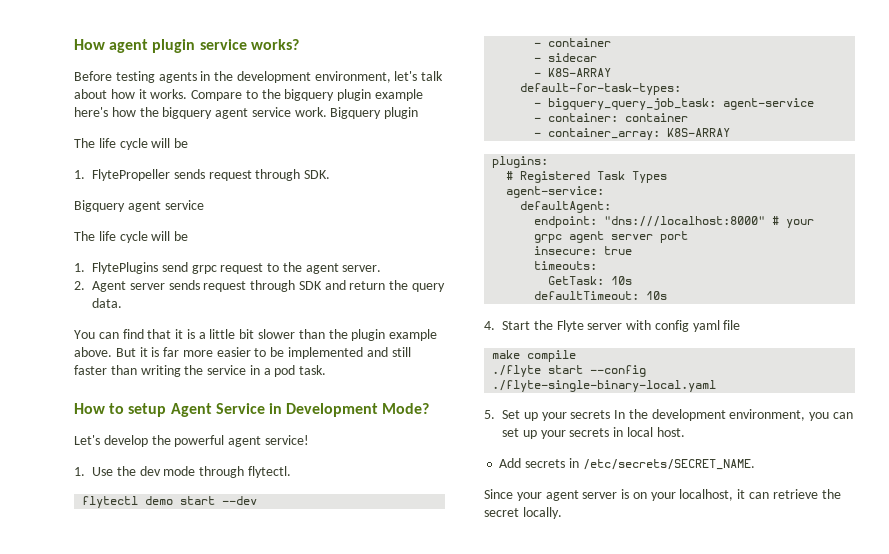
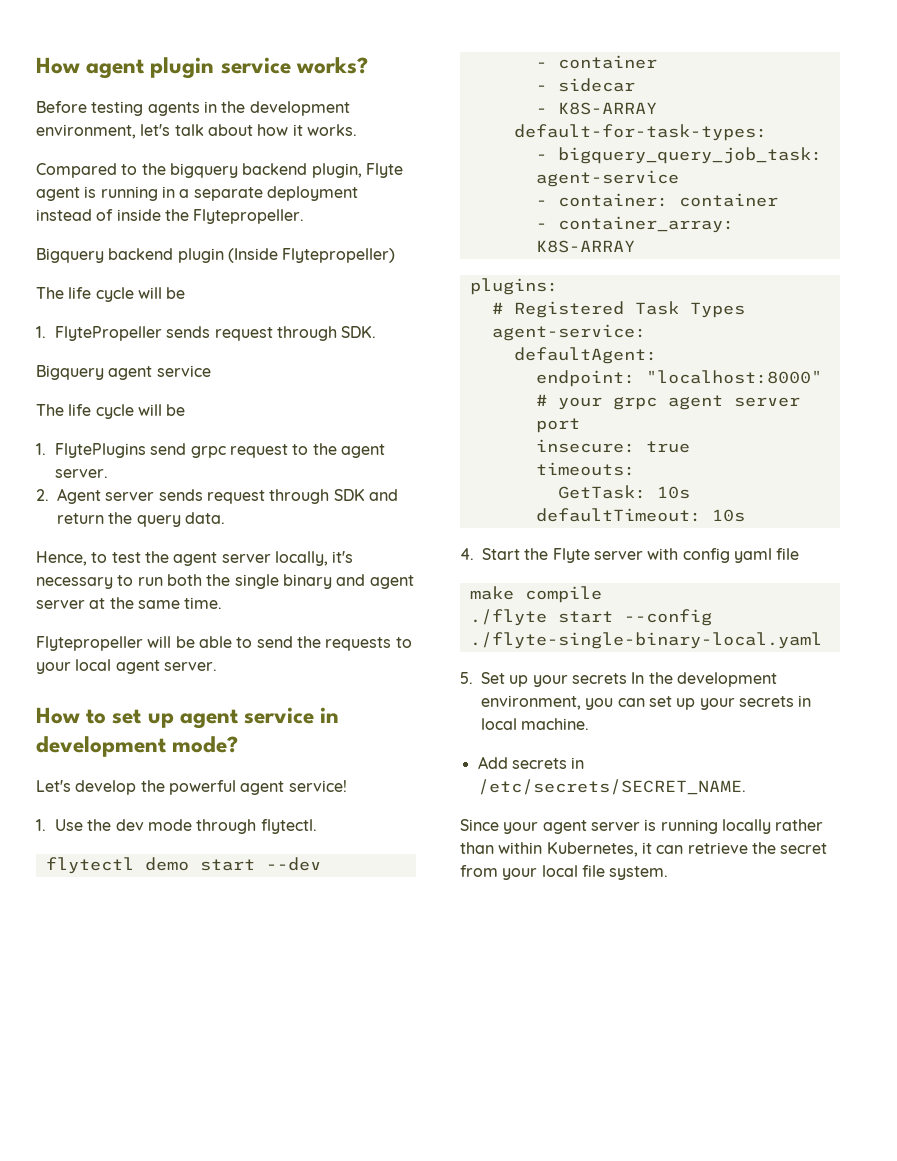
- Before testing agents in the development environment, let's talk about how it works. Compare to the bigquery plugin example here's how the bigquery agent service work. Bigquery plugin
+ Before testing agents in the development environment, let's talk about how it works.
+ Compared to the bigquery backend plugin, Flyte agent is running in a separate deployment instead of inside the Flytepropeller.
+ Bigquery backend plugin (Inside Flytepropeller)
- You can find that it is a little bit slower than the plugin example above. But it is far more easier to be implemented and still faster than writing the service in a pod task.
- How to setup Agent Service in Development Mode?
+ Hence, to test the agent server locally, it's necessary to run both the single binary and agent server at the same time.
+ Flytepropeller will be able to send the requests to your local agent server.
+ How to set up agent service in development mode?
- endpoint: "dns:///localhost:8000" # your grpc agent server port
+ endpoint: "localhost:8000" # your grpc agent server port
- 5. Set up your secrets In the development environment, you can set up your secrets in local host.
+ 5. Set up your secrets In the development environment, you can set up your secrets in local machine.
- Since your agent server is on your localhost, it can retrieve the secret locally.
+ Since your agent server is running locally rather than within Kubernetes, it can retrieve the secret from your local file system.

